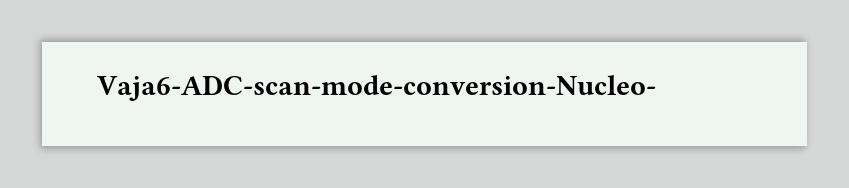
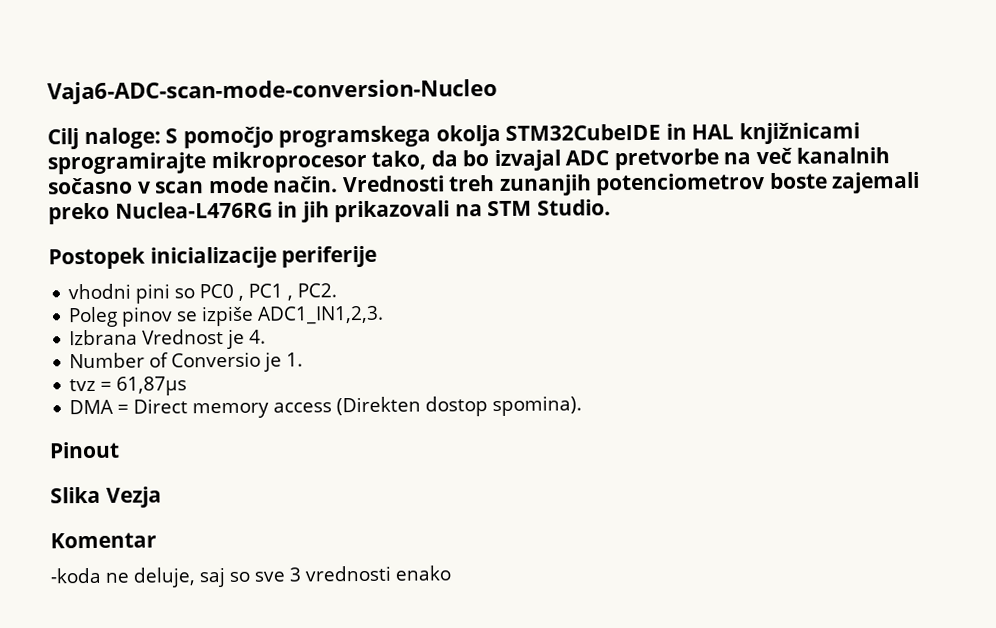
- Vaja6-ADC-scan-mode-conversion-Nucleo-
+ Vaja6-ADC-scan-mode-conversion-Nucleo
+ Cilj naloge: S pomočjo programskega okolja STM32CubeIDE in HAL knjižnicami sprogramirajte mikroprocesor tako, da bo izvajal ADC pretvorbe na več kanalnih sočasno v scan mode način. Vrednosti treh zunanjih potenciometrov boste zajemali preko Nuclea-L476RG in jih prikazovali na STM Studio.
+ Postopek inicializacije periferije
+ vhodni pini so PC0 , PC1 , PC2.
+ Poleg pinov se izpiše ADC1_IN1,2,3.
+ Izbrana Vrednost je 4.
+ Number of Conversio je 1.
+ tvz = 61,87μs
+ DMA = Direct memory access (Direkten dostop spomina).
+ Pinout
+ Slika Vezja
+ Komentar
+ -koda ne deluje, saj so sve 3 vrednosti enako

